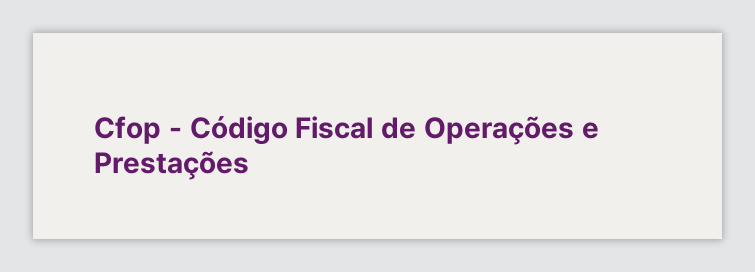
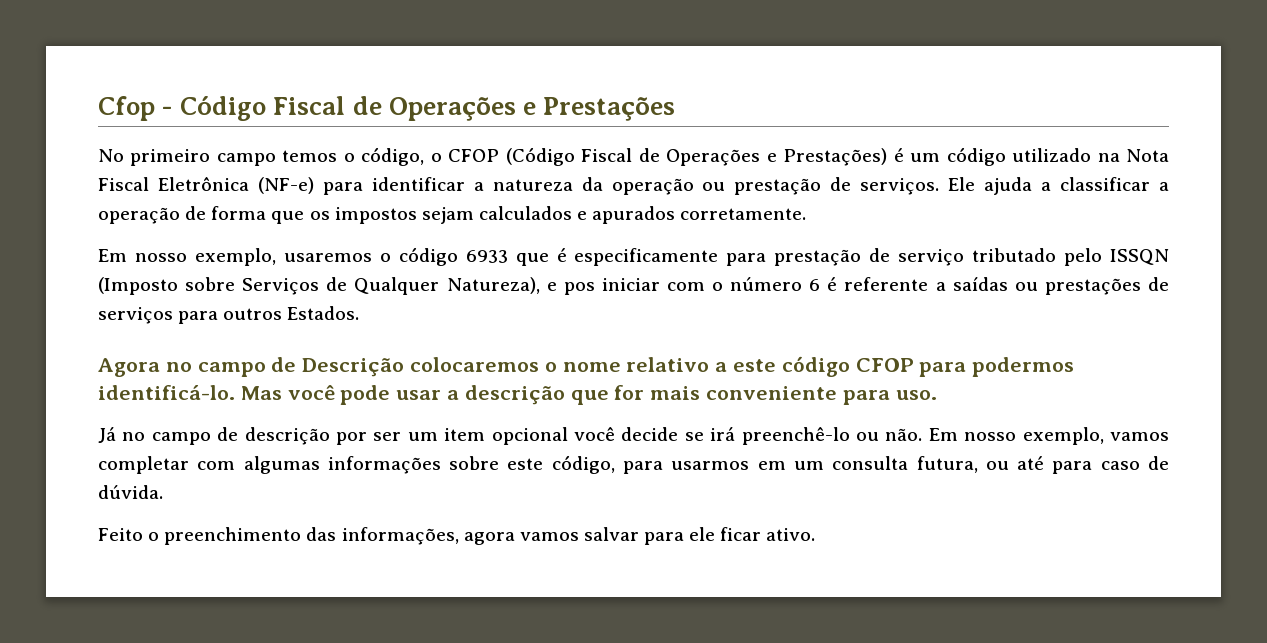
+ No primeiro campo temos o código, o CFOP (Código Fiscal de Operações e Prestações) é um código utilizado na Nota Fiscal Eletrônica (NF-e) para identificar a natureza da operação ou prestação de serviços. Ele ajuda a classificar a operação de forma que os impostos sejam calculados e apurados corretamente.
+ Em nosso exemplo, usaremos o código 6933 que é especificamente para prestação de serviço tributado pelo ISSQN (Imposto sobre Serviços de Qualquer Natureza), e pos iniciar com o número 6 é referente a saídas ou prestações de serviços para outros Estados.
+ Agora no campo de Descrição colocaremos o nome relativo a este código CFOP para podermos identificá-lo. Mas você pode usar a descrição que for mais conveniente para uso.
+ Já no campo de descrição por ser um item opcional você decide se irá preenchê-lo ou não. Em nosso exemplo, vamos completar com algumas informações sobre este código, para usarmos em um consulta futura, ou até para caso de dúvida.
+ Feito o preenchimento das informações, agora vamos salvar para ele ficar ativo.

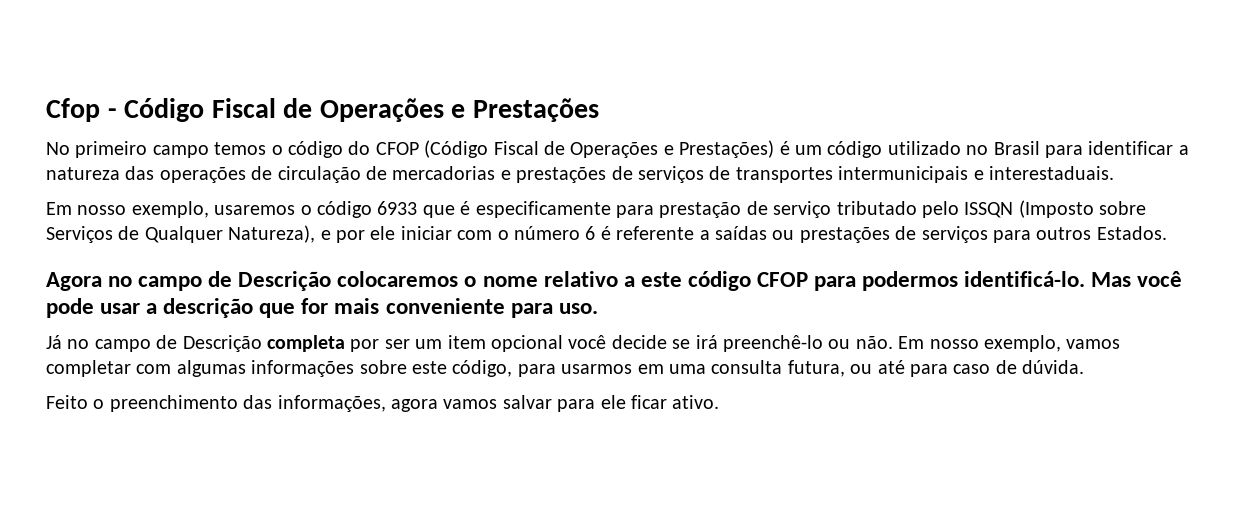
- No primeiro campo temos o código, o CFOP (Código Fiscal de Operações e Prestações) é um código utilizado na Nota Fiscal Eletrônica (NF-e) para identificar a natureza da operação ou prestação de serviços. Ele ajuda a classificar a operação de forma que os impostos sejam calculados e apurados corretamente.
+ No primeiro campo temos o código do CFOP (Código Fiscal de Operações e Prestações) é um código utilizado no Brasil para identificar a natureza das operações de circulação de mercadorias e prestações de serviços de transportes intermunicipais e interestaduais.
- Em nosso exemplo, usaremos o código 6933 que é especificamente para prestação de serviço tributado pelo ISSQN (Imposto sobre Serviços de Qualquer Natureza), e pos iniciar com o número 6 é referente a saídas ou prestações de serviços para outros Estados.
+ Em nosso exemplo, usaremos o código 6933 que é especificamente para prestação de serviço tributado pelo ISSQN (Imposto sobre Serviços de Qualquer Natureza), e por ele iniciar com o número 6 é referente a saídas ou prestações de serviços para outros Estados.
- Já no campo de descrição por ser um item opcional você decide se irá preenchê-lo ou não.
+ Já no campo de Descrição completa por ser um item opcional você decide se irá preenchê-lo ou não.
- Em nosso exemplo, vamos completar com algumas informações sobre este código, para usarmos em um consulta futura, ou até para caso de dúvida.
+ Em nosso exemplo, vamos completar com algumas informações sobre este código, para usarmos em uma consulta futura, ou até para caso de dúvida.

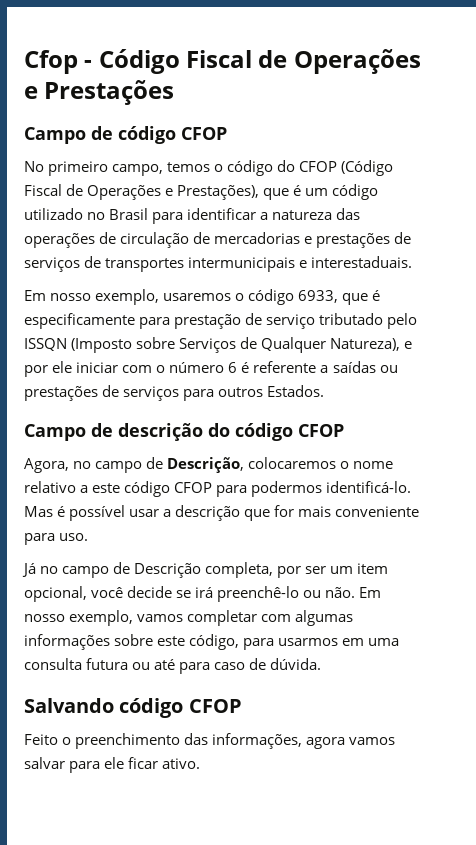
+ Campo de código CFOP
- No primeiro campo temos o código do CFOP (Código Fiscal de Operações e Prestações) é um código utilizado no Brasil para identificar a natureza das operações de circulação de mercadorias e prestações de serviços de transportes intermunicipais e interestaduais.
+ No primeiro campo, temos o código do CFOP (Código Fiscal de Operações e Prestações), que é um código utilizado no Brasil para identificar a natureza das operações de circulação de mercadorias e prestações de serviços de transportes intermunicipais e interestaduais.
- Em nosso exemplo, usaremos o código 6933 que é especificamente para prestação de serviço tributado pelo ISSQN (Imposto sobre Serviços de Qualquer Natureza), e por ele iniciar com o número 6 é referente a saídas ou prestações de serviços para outros Estados.
+ Em nosso exemplo, usaremos o código 6933, que é especificamente para prestação de serviço tributado pelo ISSQN (Imposto sobre Serviços de Qualquer Natureza), e por ele iniciar com o número 6 é referente a saídas ou prestações de serviços para outros Estados.
- Agora no campo de Descrição colocaremos o nome relativo a este código CFOP para podermos identificá-lo.
+ Campo de descrição do código CFOP
+ Agora, no campo de Descrição, colocaremos o nome relativo a este código CFOP para podermos identificá-lo.
- Mas você pode usar a descrição que for mais conveniente para uso.
+ Mas é possível usar a descrição que for mais conveniente para uso.
- Já no campo de Descrição completa por ser um item opcional você decide se irá preenchê-lo ou não.
+ Já no campo de Descrição completa, por ser um item opcional, você decide se irá preenchê-lo ou não.
- Em nosso exemplo, vamos completar com algumas informações sobre este código, para usarmos em uma consulta futura, ou até para caso de dúvida.
+ Em nosso exemplo, vamos completar com algumas informações sobre este código, para usarmos em uma consulta futura ou até para caso de dúvida.
+ Salvando código CFOP

